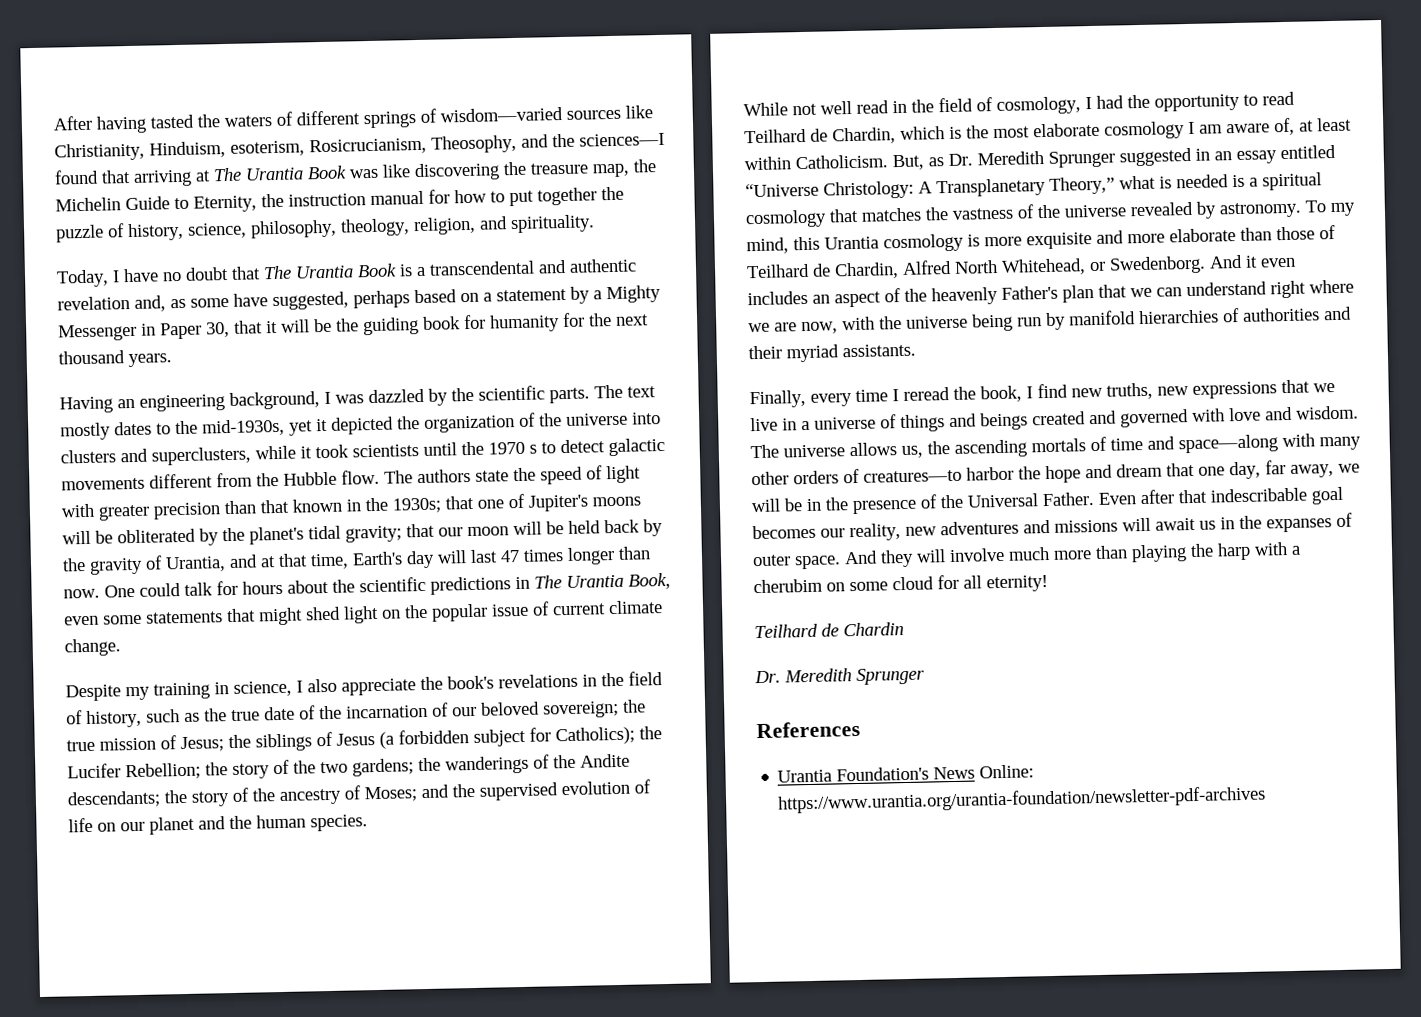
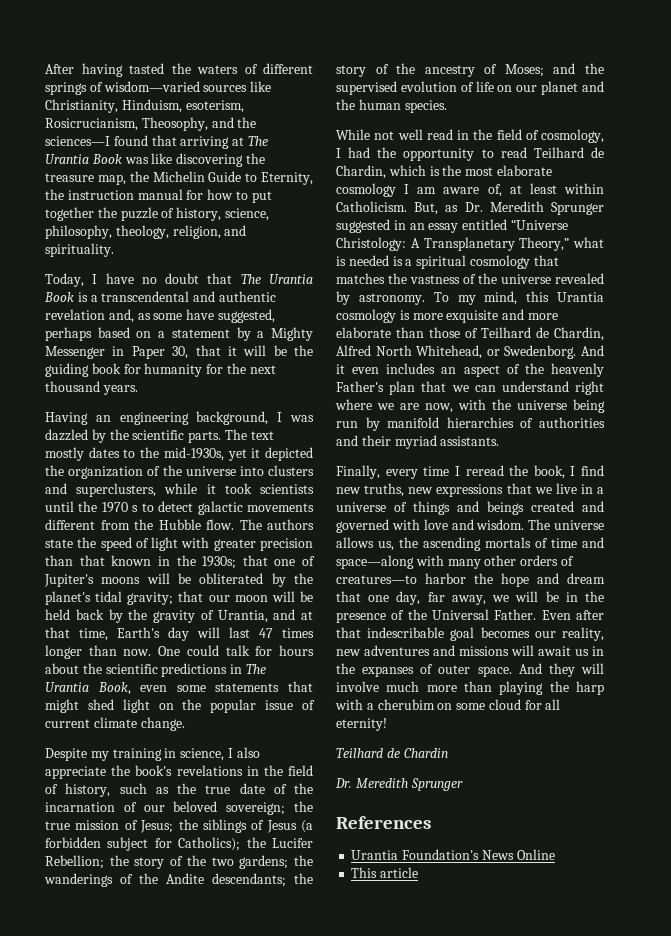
- Urantia Foundation's News Online: https://www.urantia.org/urantia-foundation/newsletter-pdf-archives
+ Urantia Foundation's News Online
+ This article

